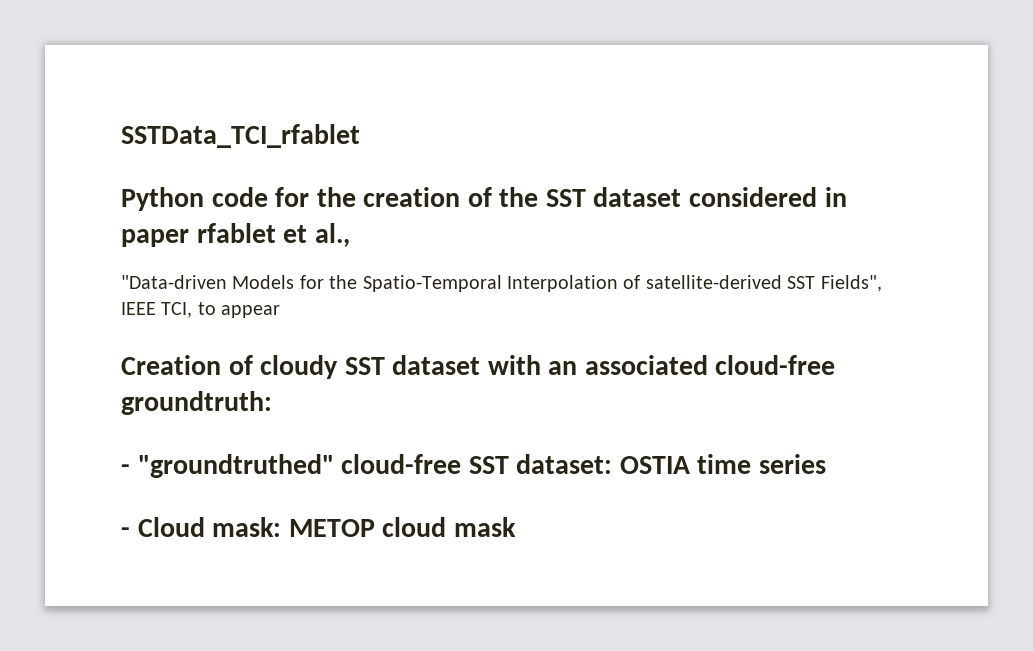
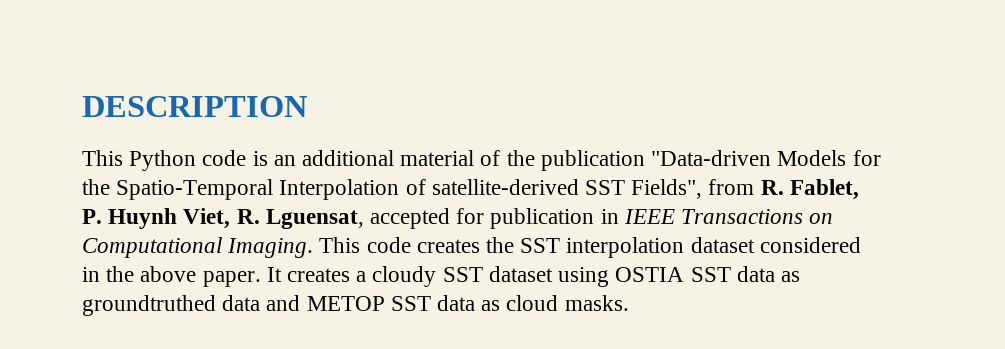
- SSTData_TCI_rfablet
- Python code for the creation of the SST dataset considered in paper rfablet et al.,
- "Data-driven Models for the Spatio-Temporal Interpolation of satellite-derived SST Fields", IEEE TCI, to appear
- Creation of cloudy SST dataset with an associated cloud-free groundtruth:
- - "groundtruthed" cloud-free SST dataset: OSTIA time series
- - Cloud mask: METOP cloud mask
+ DESCRIPTION
+ This Python code is an additional material of the publication "Data-driven Models for the Spatio-Temporal Interpolation of satellite-derived SST Fields", from R. Fablet, P. Huynh Viet, R. Lguensat, accepted for publication in IEEE Transactions on Computational Imaging. This code creates the SST interpolation dataset considered in the above paper. It creates a cloudy SST dataset using OSTIA SST data as groundtruthed data and METOP SST data as cloud masks.

